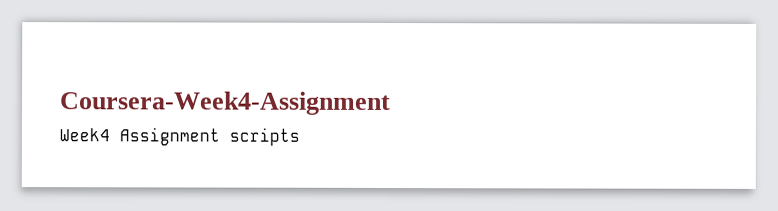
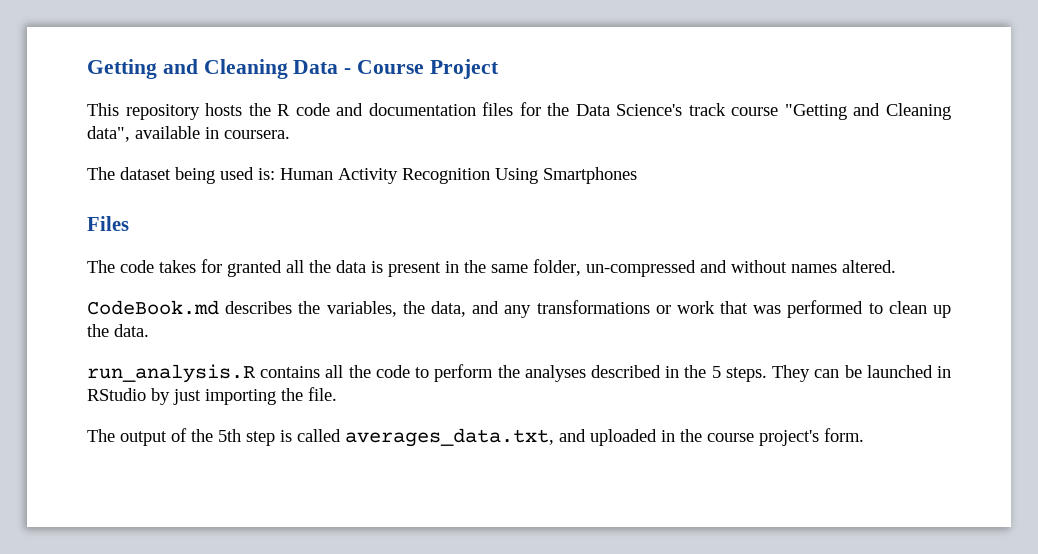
- Coursera-Week4-Assignment
- Week4 Assignment scripts
+ Getting and Cleaning Data - Course Project
+ This repository hosts the R code and documentation files for the Data Science's track course "Getting and Cleaning data", available in coursera.
+ The dataset being used is: Human Activity Recognition Using Smartphones
+ Files
+ The code takes for granted all the data is present in the same folder, un-compressed and without names altered.
+ CodeBook.md describes the variables, the data, and any transformations or work that was performed to clean up the data.
+ run_analysis.R contains all the code to perform the analyses described in the 5 steps. They can be launched in RStudio by just importing the file.
+ The output of the 5th step is called averages_data.txt, and uploaded in the course project's form.

